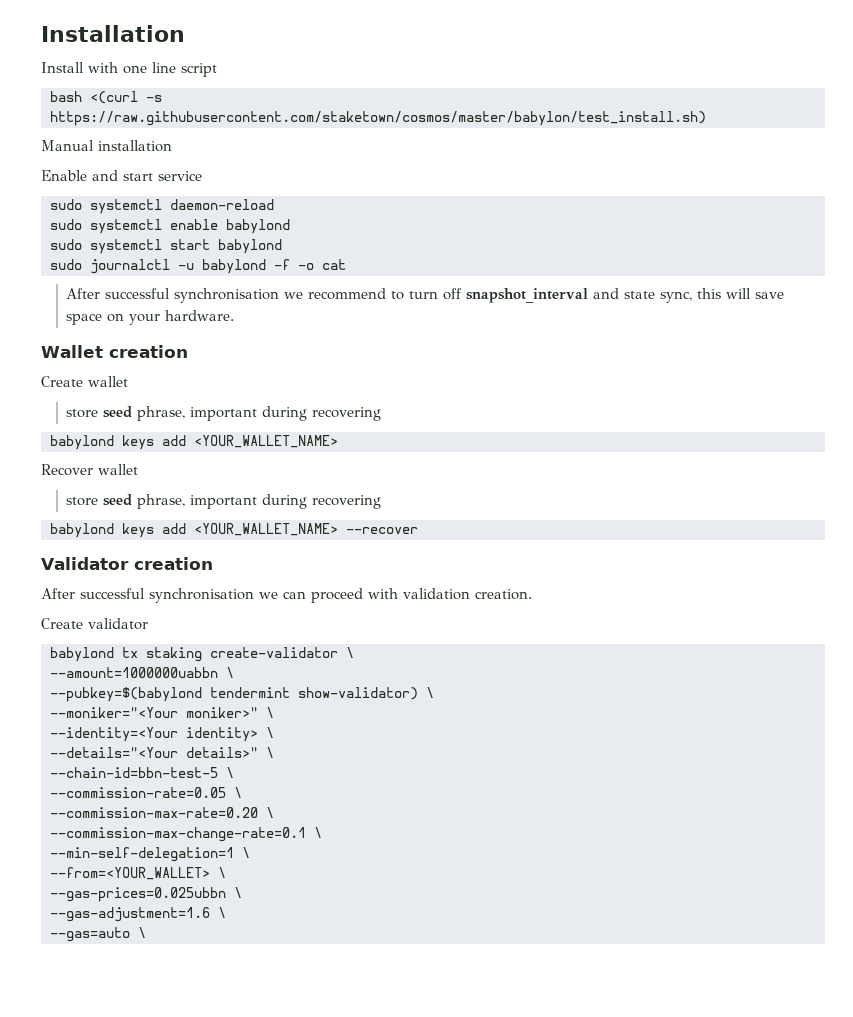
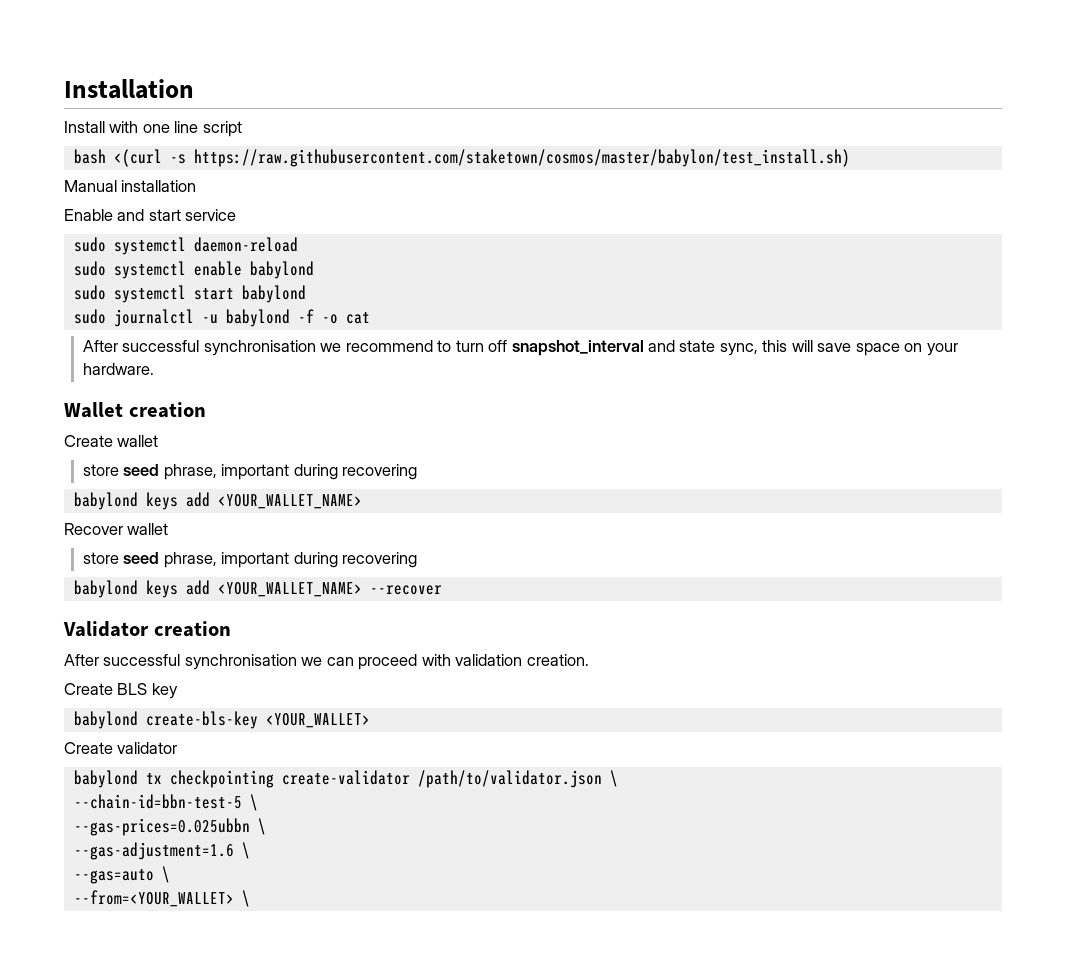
+ Create BLS key
+ babylond create-bls-key <YOUR_WALLET>
  Create validator
- babylond tx staking create-validator \
- --amount=1000000uabbn \
- --pubkey=$(babylond tendermint show-validator) \
- --moniker="<Your moniker>" \
- --identity=<Your identity> \
- --details="<Your details>" \
+ babylond tx checkpointing create-validator /path/to/validator.json \
  --chain-id=bbn-test-5 \
- --commission-rate=0.05 \
- --commission-max-rate=0.20 \
- --commission-max-change-rate=0.1 \
- --min-self-delegation=1 \
- --from=<YOUR_WALLET> \
+ --from=<YOUR_WALLET> \

